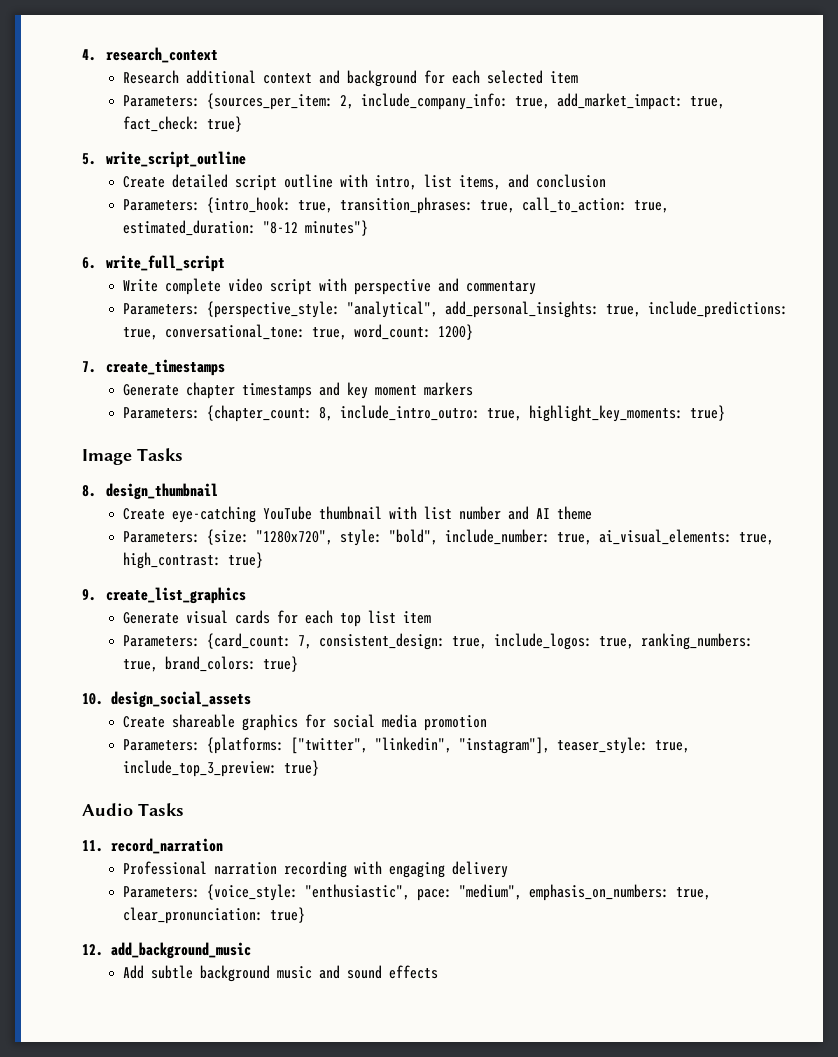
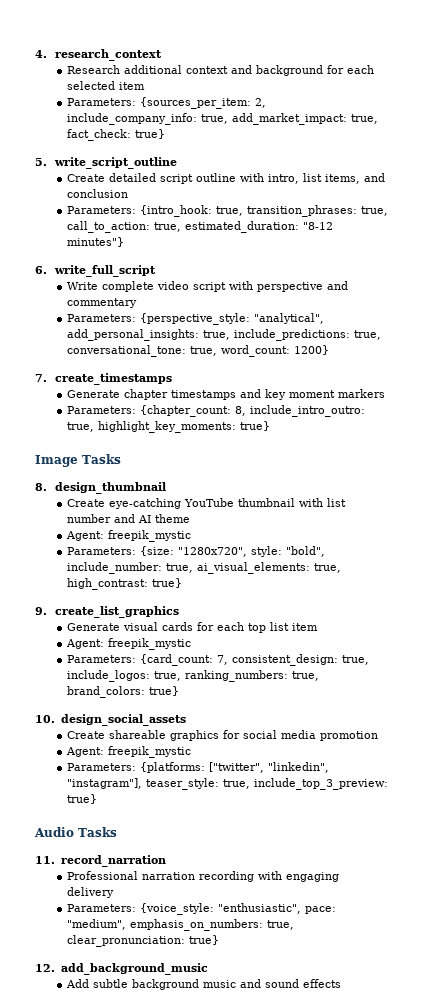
  Create eye-catching YouTube thumbnail with list number and AI theme
+ Agent: freepik_mystic
  Generate visual cards for each top list item
+ Agent: freepik_mystic
  Create shareable graphics for social media promotion
+ Agent: freepik_mystic

